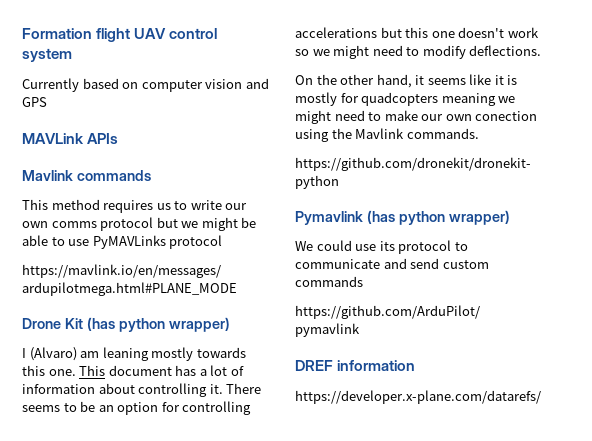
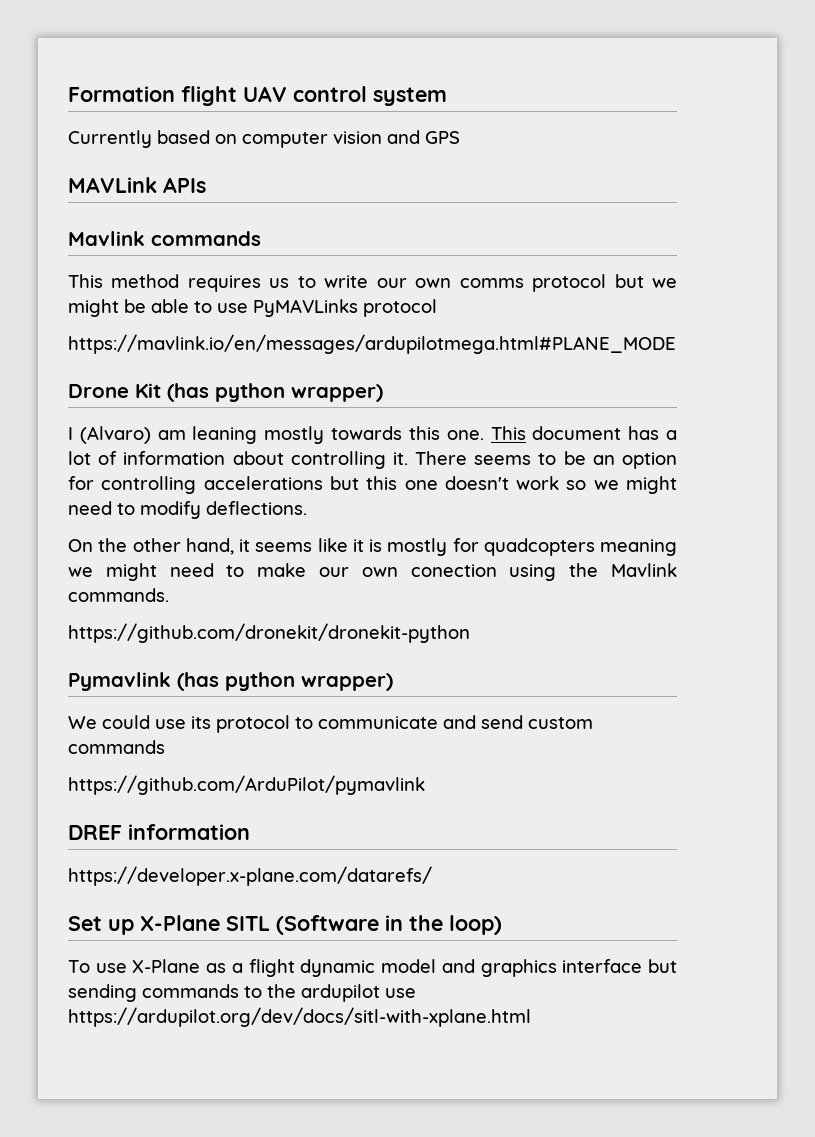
+ Set up X-Plane SITL (Software in the loop)
+ To use X-Plane as a flight dynamic model and graphics interface but sending commands to the ardupilot use https://ardupilot.org/dev/docs/sitl-with-xplane.html

